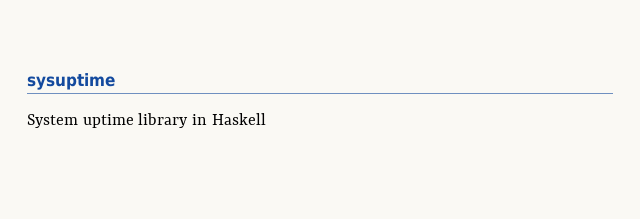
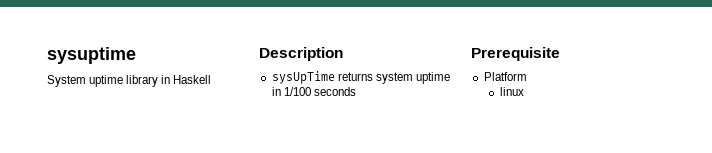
+ Description
+ sysUpTime returns system uptime in 1/100 seconds
+ Prerequisite
+ Platform
+ linux

